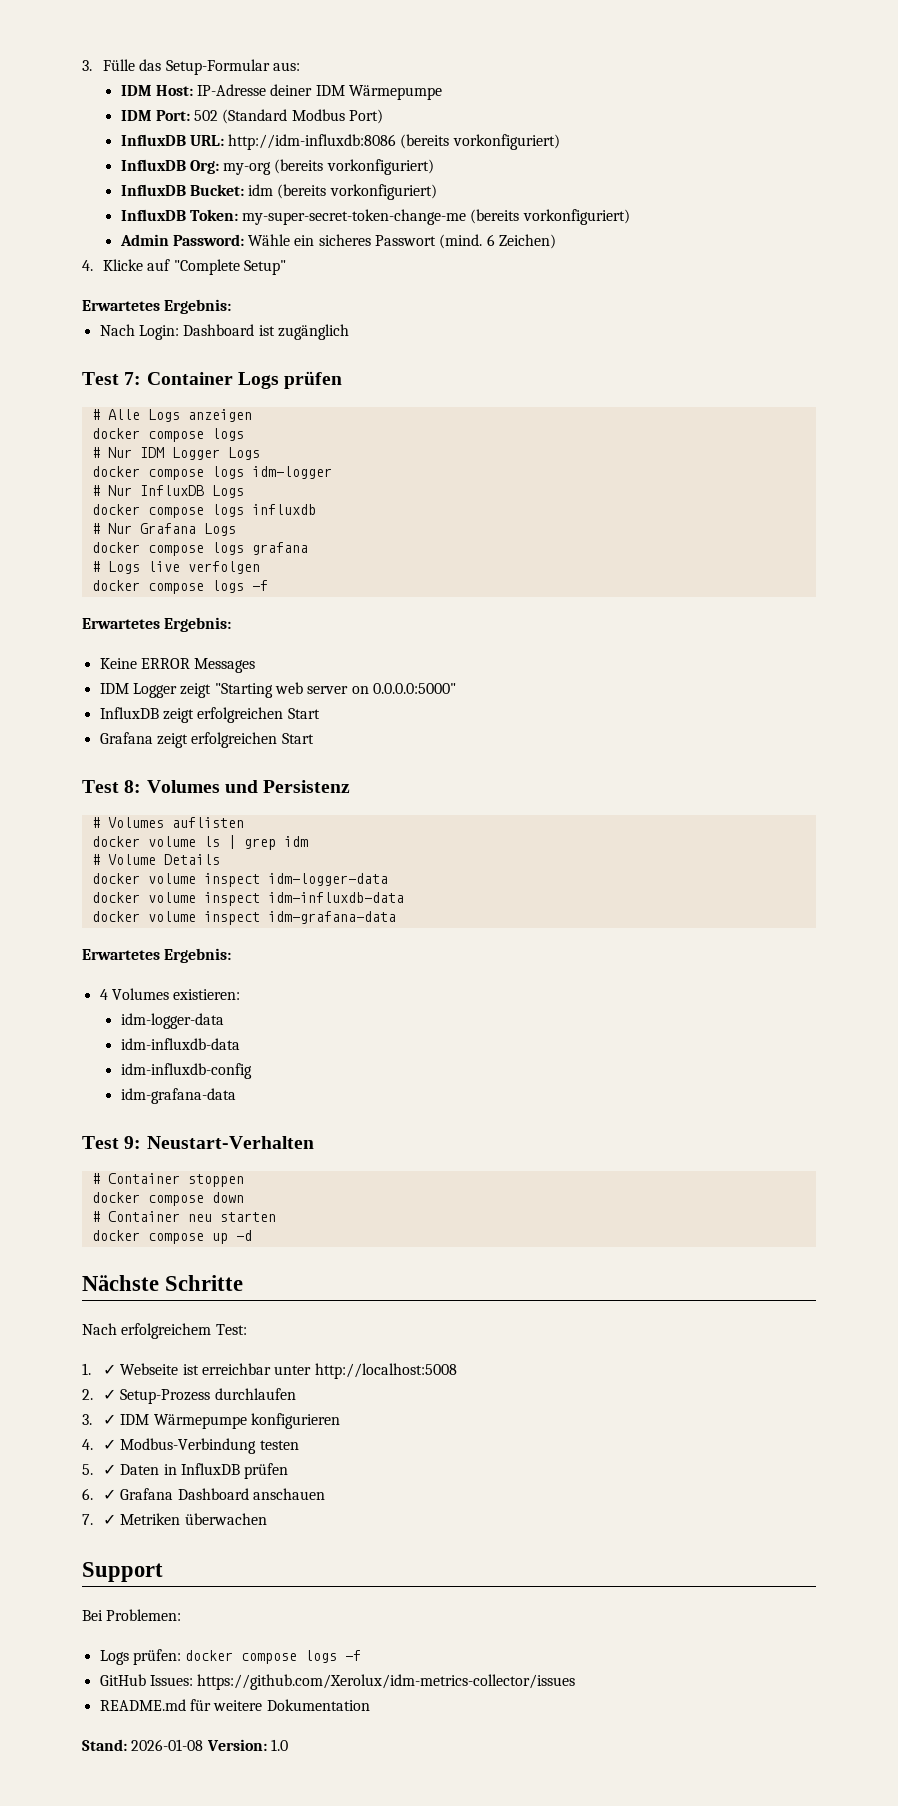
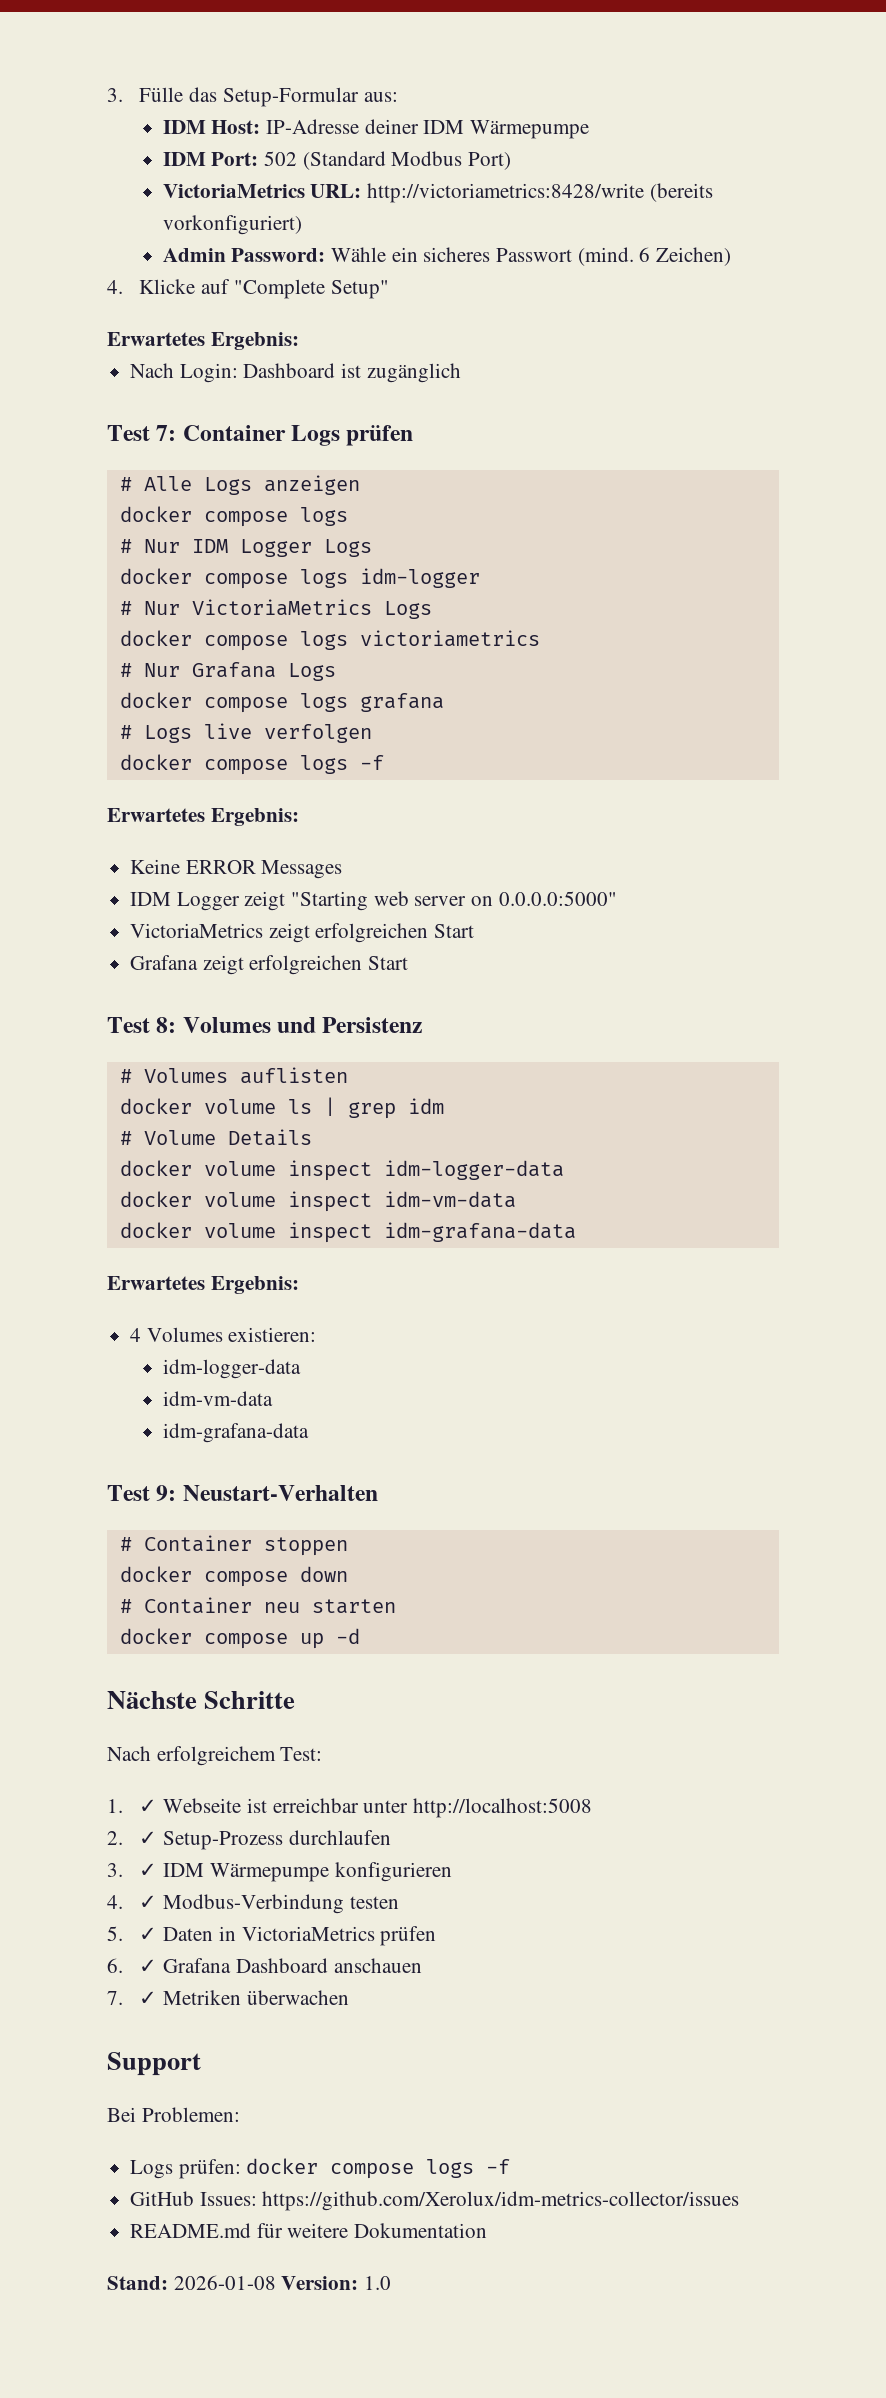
- InfluxDB URL: http://idm-influxdb:8086 (bereits vorkonfiguriert)
- InfluxDB Org: my-org (bereits vorkonfiguriert)
- InfluxDB Bucket: idm (bereits vorkonfiguriert)
- InfluxDB Token: my-super-secret-token-change-me (bereits vorkonfiguriert)
+ VictoriaMetrics URL: http://victoriametrics:8428/write (bereits vorkonfiguriert)
- # Nur InfluxDB Logs
- docker compose logs influxdb
+ # Nur VictoriaMetrics Logs
+ docker compose logs victoriametrics
- InfluxDB zeigt erfolgreichen Start
+ VictoriaMetrics zeigt erfolgreichen Start
- docker volume inspect idm-influxdb-data
+ docker volume inspect idm-vm-data
  4 Volumes existieren:
  idm-logger-data
- idm-influxdb-data
- idm-influxdb-config
+ idm-vm-data
- 5. ✓ Daten in InfluxDB prüfen
+ 5. ✓ Daten in VictoriaMetrics prüfen

